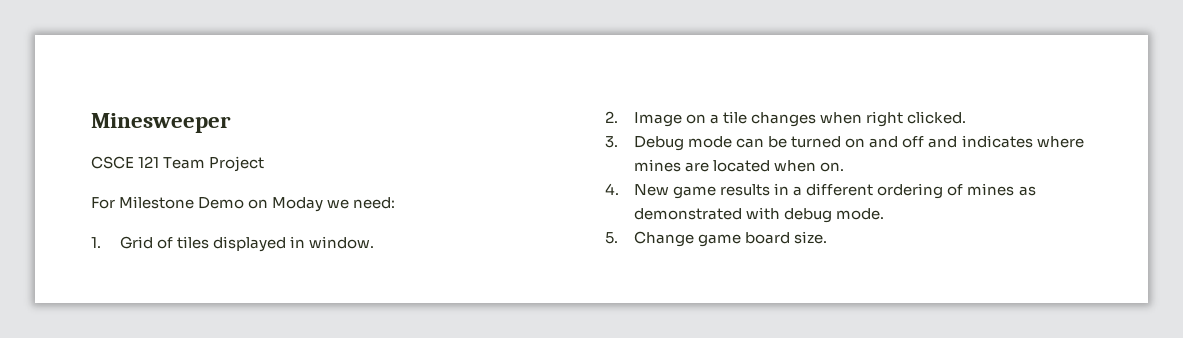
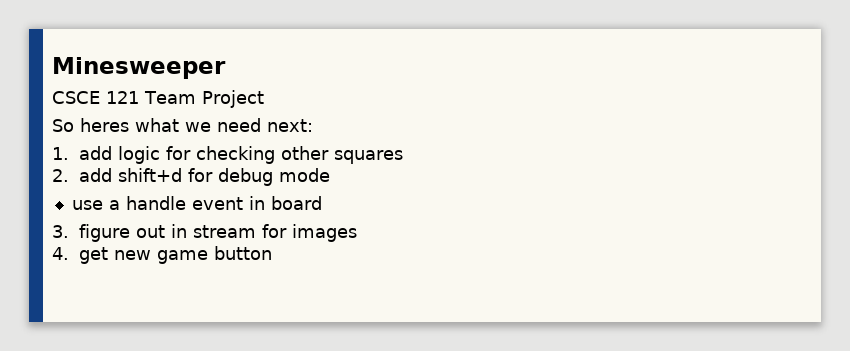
- For Milestone Demo on Moday we need:
- 1. Grid of tiles displayed in window.
- 2. Image on a tile changes when right clicked.
- 3. Debug mode can be turned on and off and indicates where mines are located when on.
- 4. New game results in a different ordering of mines as demonstrated with debug mode.
- 5. Change game board size.
+ So heres what we need next:
+ 1. add logic for checking other squares
+ 2. add shift+d for debug mode
+ use a handle event in board
+ 3. figure out in stream for images
+ 4. get new game button

